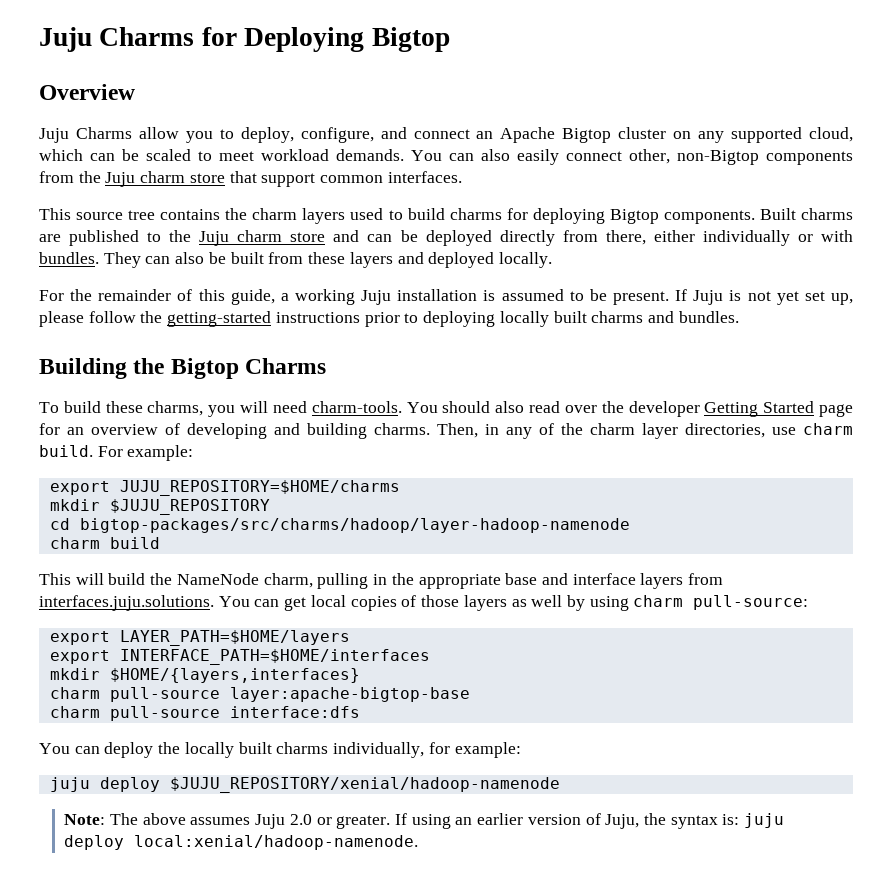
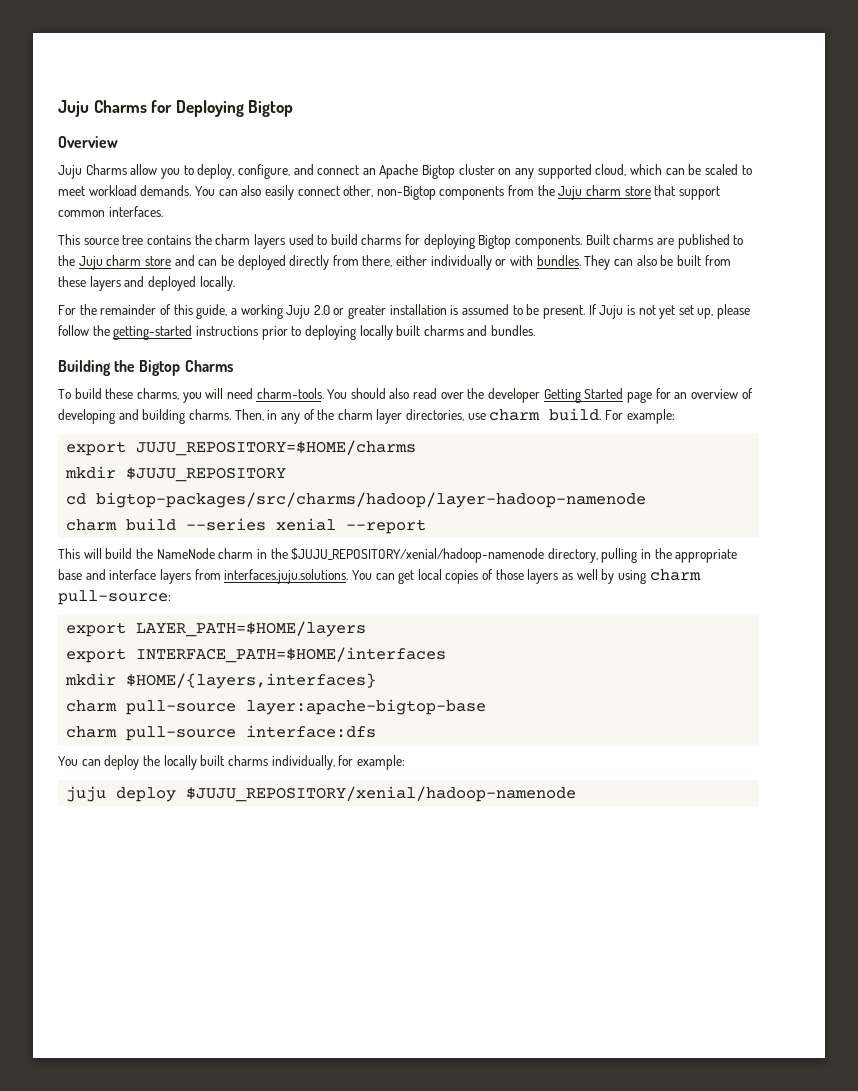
- For the remainder of this guide, a working Juju installation is assumed to be present.
+ For the remainder of this guide, a working Juju 2.0 or greater installation is assumed to be present.
- charm build
+ charm build --series xenial --report
- This will build the NameNode charm, pulling in the appropriate base and interface layers from interfaces.juju.solutions. You can get local copies of those layers as well by using charm pull-source:
+ This will build the NameNode charm in the $JUJU_REPOSITORY/xenial/hadoop-namenode directory, pulling in the appropriate base and interface layers from interfaces.juju.solutions. You can get local copies of those layers as well by using charm pull-source:
- Note: The above assumes Juju 2.0 or greater. If using an earlier version of Juju, the syntax is: juju deploy local:xenial/hadoop-namenode.

